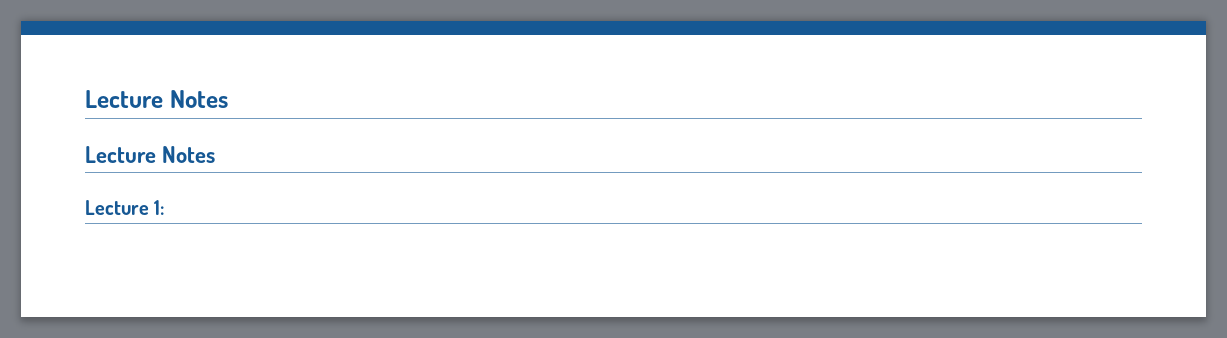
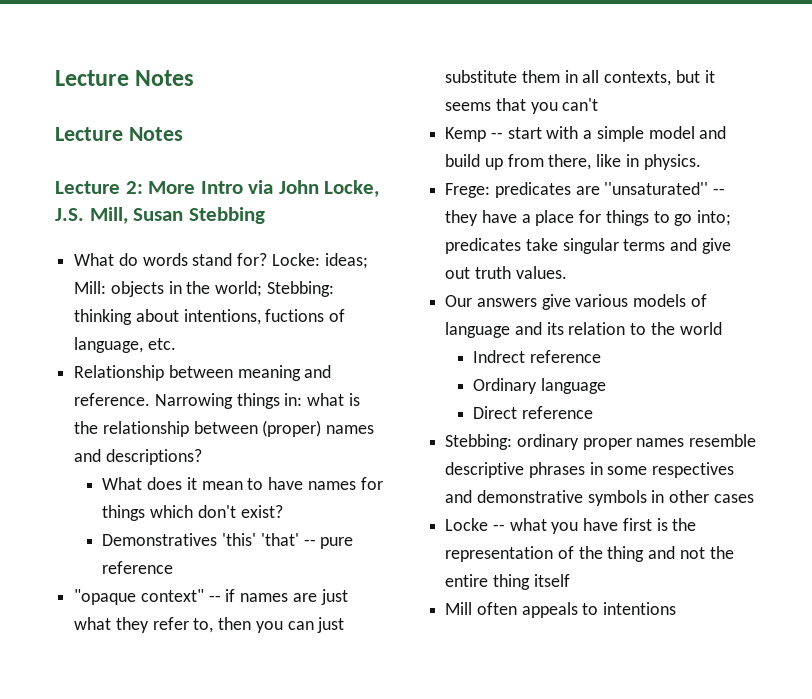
- Lecture 1:
+ Lecture 2: More Intro via John Locke, J.S. Mill, Susan Stebbing
+ What do words stand for? Locke: ideas; Mill: objects in the world; Stebbing: thinking about intentions, fuctions of language, etc.
+ Relationship between meaning and reference. Narrowing things in: what is the relationship between (proper) names and descriptions?
+ What does it mean to have names for things which don't exist?
+ Demonstratives 'this' 'that' -- pure reference
+ "opaque context" -- if names are just what they refer to, then you can just substitute them in all contexts, but it seems that you can't
+ Kemp -- start with a simple model and build up from there, like in physics.
+ Frege: predicates are ''unsaturated'' -- they have a place for things to go into; predicates take singular terms and give out truth values.
+ Our answers give various models of language and its relation to the world
+ Indrect reference
+ Ordinary language
+ Direct reference
+ Stebbing: ordinary proper names resemble descriptive phrases in some respectives and demonstrative symbols in other cases
+ Locke -- what you have first is the representation of the thing and not the entire thing itself
+ Mill often appeals to intentions

